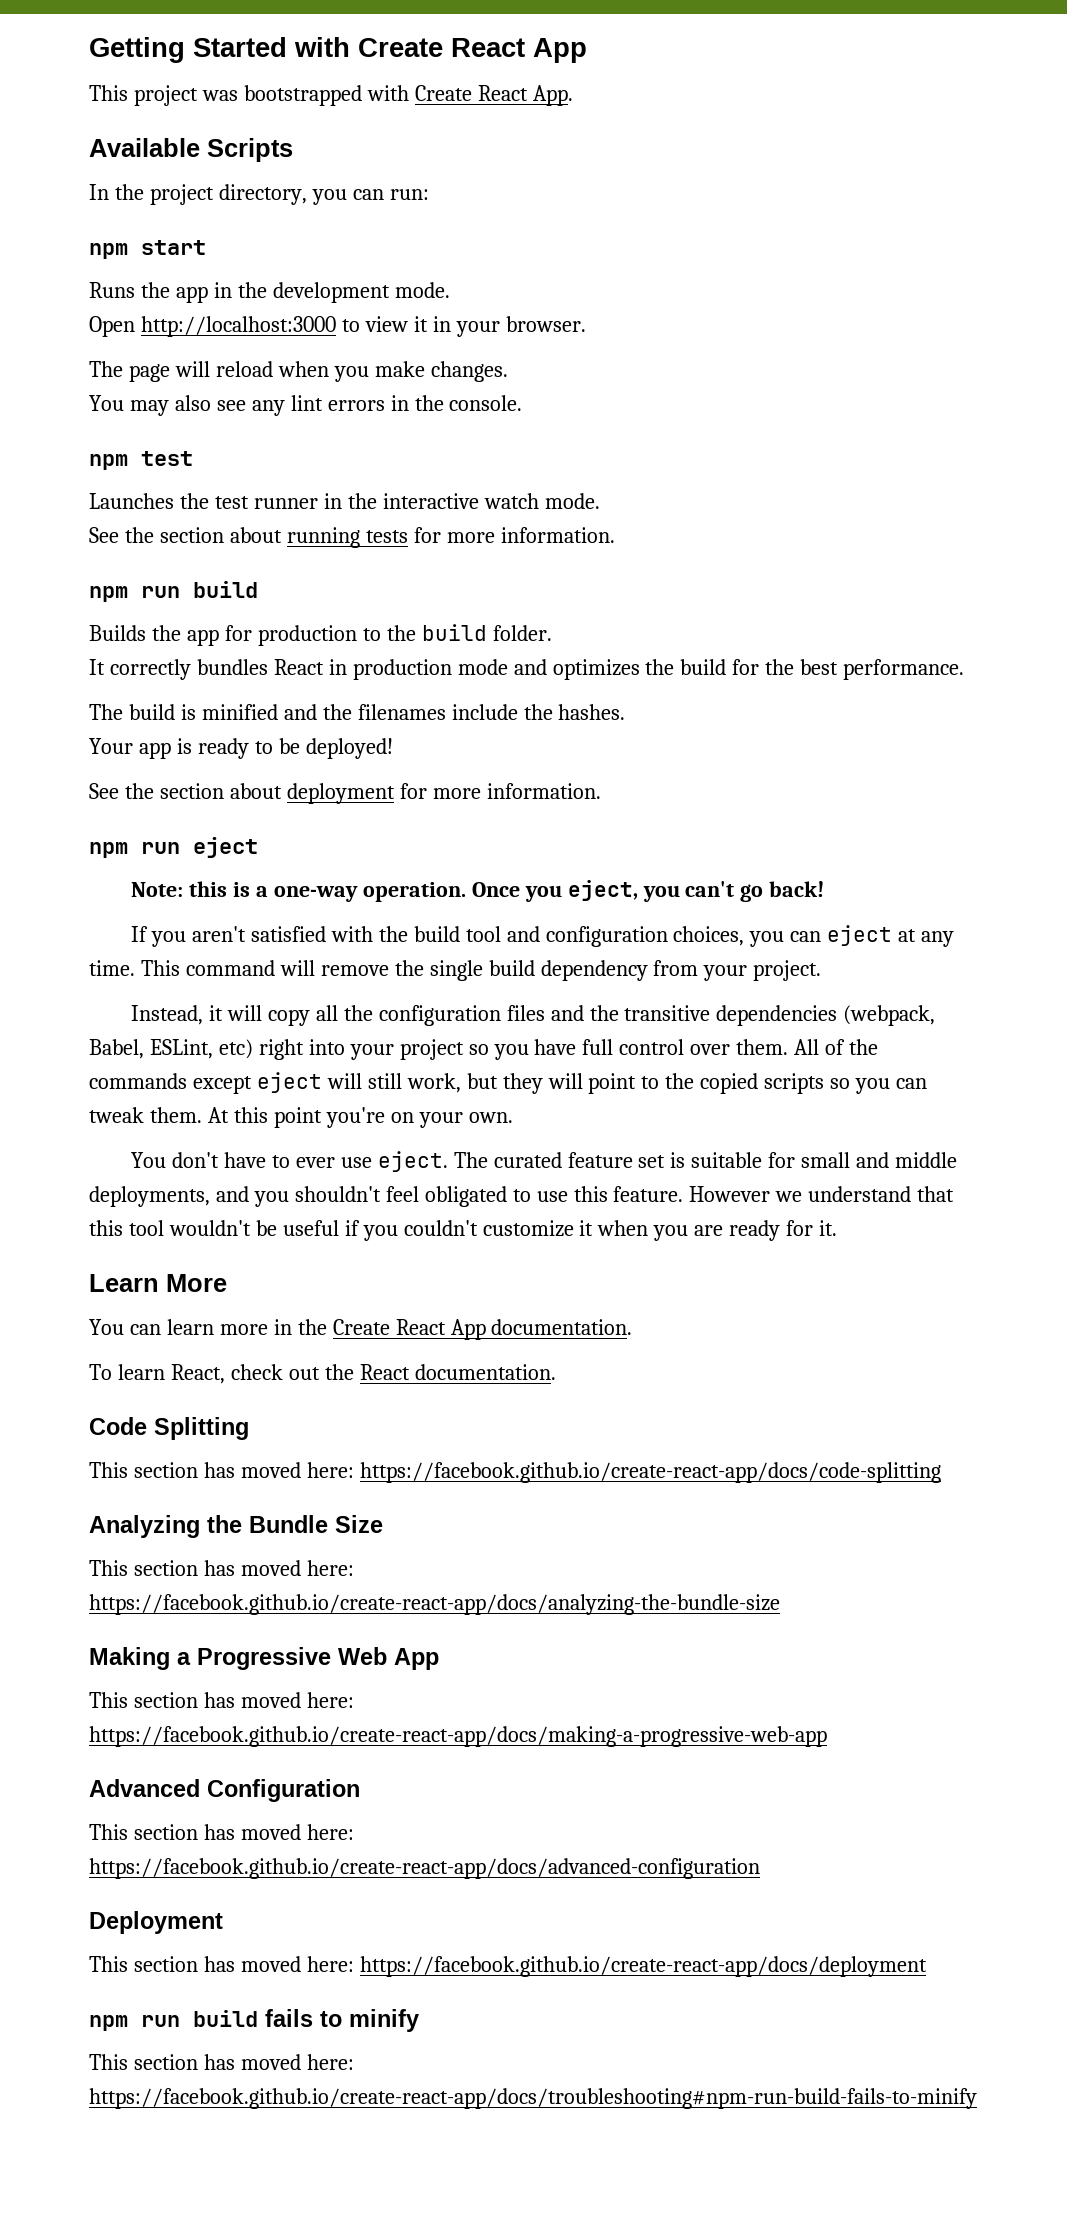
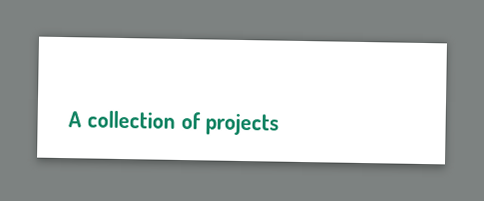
- Getting Started with Create React App
- This project was bootstrapped with Create React App.
- Available Scripts
- In the project directory, you can run:
- npm start
- Runs the app in the development mode.
- Open http://localhost:3000 to view it in your browser.
- The page will reload when you make changes.
- You may also see any lint errors in the console.
- npm test
- Launches the test runner in the interactive watch mode.
- See the section about running tests for more information.
- npm run build
- Builds the app for production to the build folder.
- It correctly bundles React in production mode and optimizes the build for the best performance.
- The build is minified and the filenames include the hashes.
- Your app is ready to be deployed!
- See the section about deployment for more information.
- npm run eject
- Note: this is a one-way operation. Once you eject, you can't go back!
- If you aren't satisfied with the build tool and configuration choices, you can eject at any time. This command will remove the single build dependency from your project.
- Instead, it will copy all the configuration files and the transitive dependencies (webpack, Babel, ESLint, etc) right into your project so you have full control over them. All of the commands except eject will still work, but they will point to the copied scripts so you can tweak them. At this point you're on your own.
- You don't have to ever use eject. The curated feature set is suitable for small and middle deployments, and you shouldn't feel obligated to use this feature. However we understand that this tool wouldn't be useful if you couldn't customize it when you are ready for it.
- Learn More
- You can learn more in the Create React App documentation.
- To learn React, check out the React documentation.
- Code Splitting
- This section has moved here: https://facebook.github.io/create-react-app/docs/code-splitting
- Analyzing the Bundle Size
- This section has moved here: https://facebook.github.io/create-react-app/docs/analyzing-the-bundle-size
- Making a Progressive Web App
- This section has moved here: https://facebook.github.io/create-react-app/docs/making-a-progressive-web-app
- Advanced Configuration
- This section has moved here: https://facebook.github.io/create-react-app/docs/advanced-configuration
- Deployment
- This section has moved here: https://facebook.github.io/create-react-app/docs/deployment
- npm run build fails to minify
- This section has moved here: https://facebook.github.io/create-react-app/docs/troubleshooting#npm-run-build-fails-to-minify
+ A collection of projects

